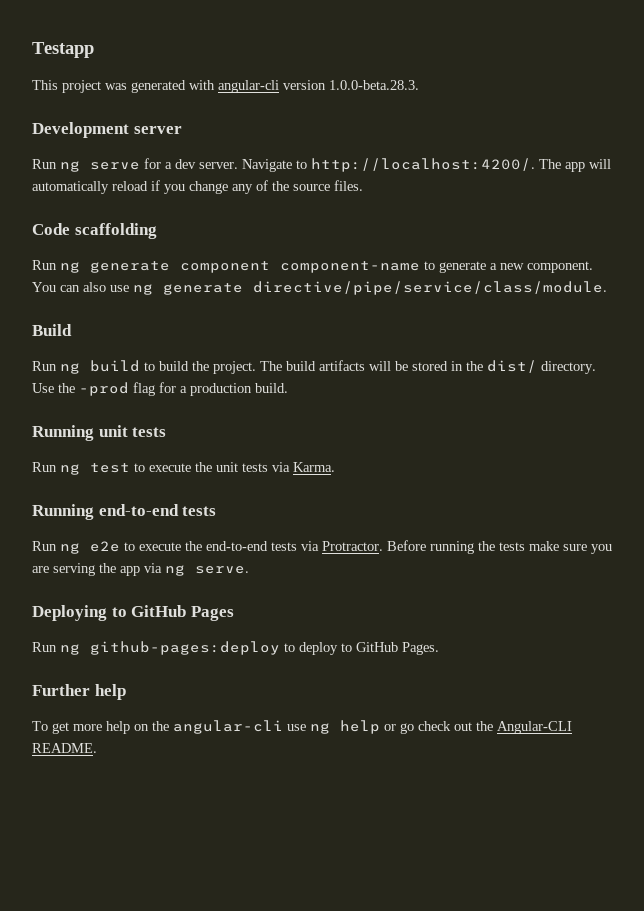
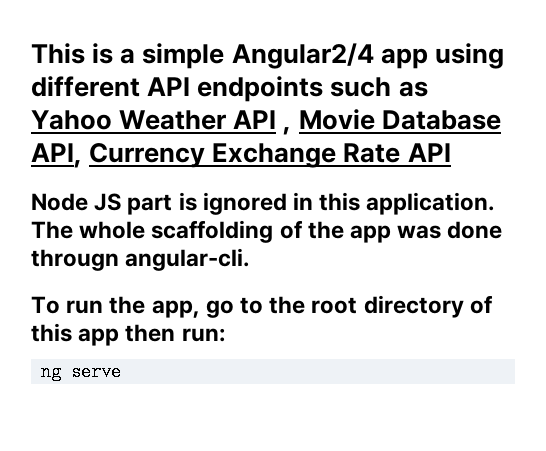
- Testapp
- This project was generated with angular-cli version 1.0.0-beta.28.3.
- Development server
- Run ng serve for a dev server. Navigate to http://localhost:4200/. The app will automatically reload if you change any of the source files.
- Code scaffolding
- Run ng generate component component-name to generate a new component. You can also use ng generate directive/pipe/service/class/module.
- Build
- Run ng build to build the project. The build artifacts will be stored in the dist/ directory. Use the -prod flag for a production build.
- Running unit tests
- Run ng test to execute the unit tests via Karma.
- Running end-to-end tests
- Run ng e2e to execute the end-to-end tests via Protractor. Before running the tests make sure you are serving the app via ng serve.
- Deploying to GitHub Pages
- Run ng github-pages:deploy to deploy to GitHub Pages.
- Further help
- To get more help on the angular-cli use ng help or go check out the Angular-CLI README.
+ This is a simple Angular2/4 app using different API endpoints such as Yahoo Weather API , Movie Database API, Currency Exchange Rate API
+ Node JS part is ignored in this application. The whole scaffolding of the app was done througn angular-cli.
+ To run the app, go to the root directory of this app then run:
+ ng serve

